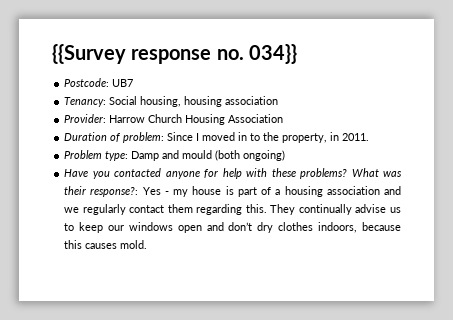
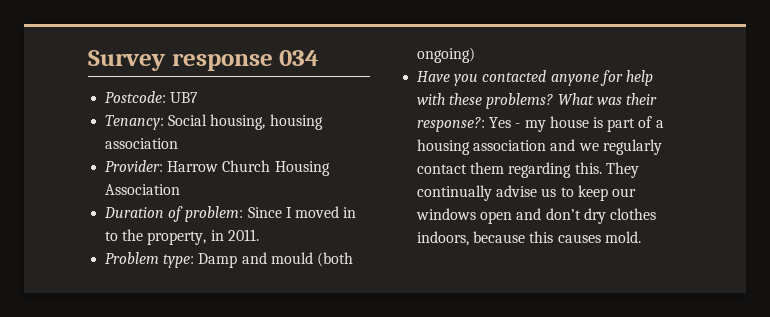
- {{Survey response no. 034}}
+ Survey response 034

